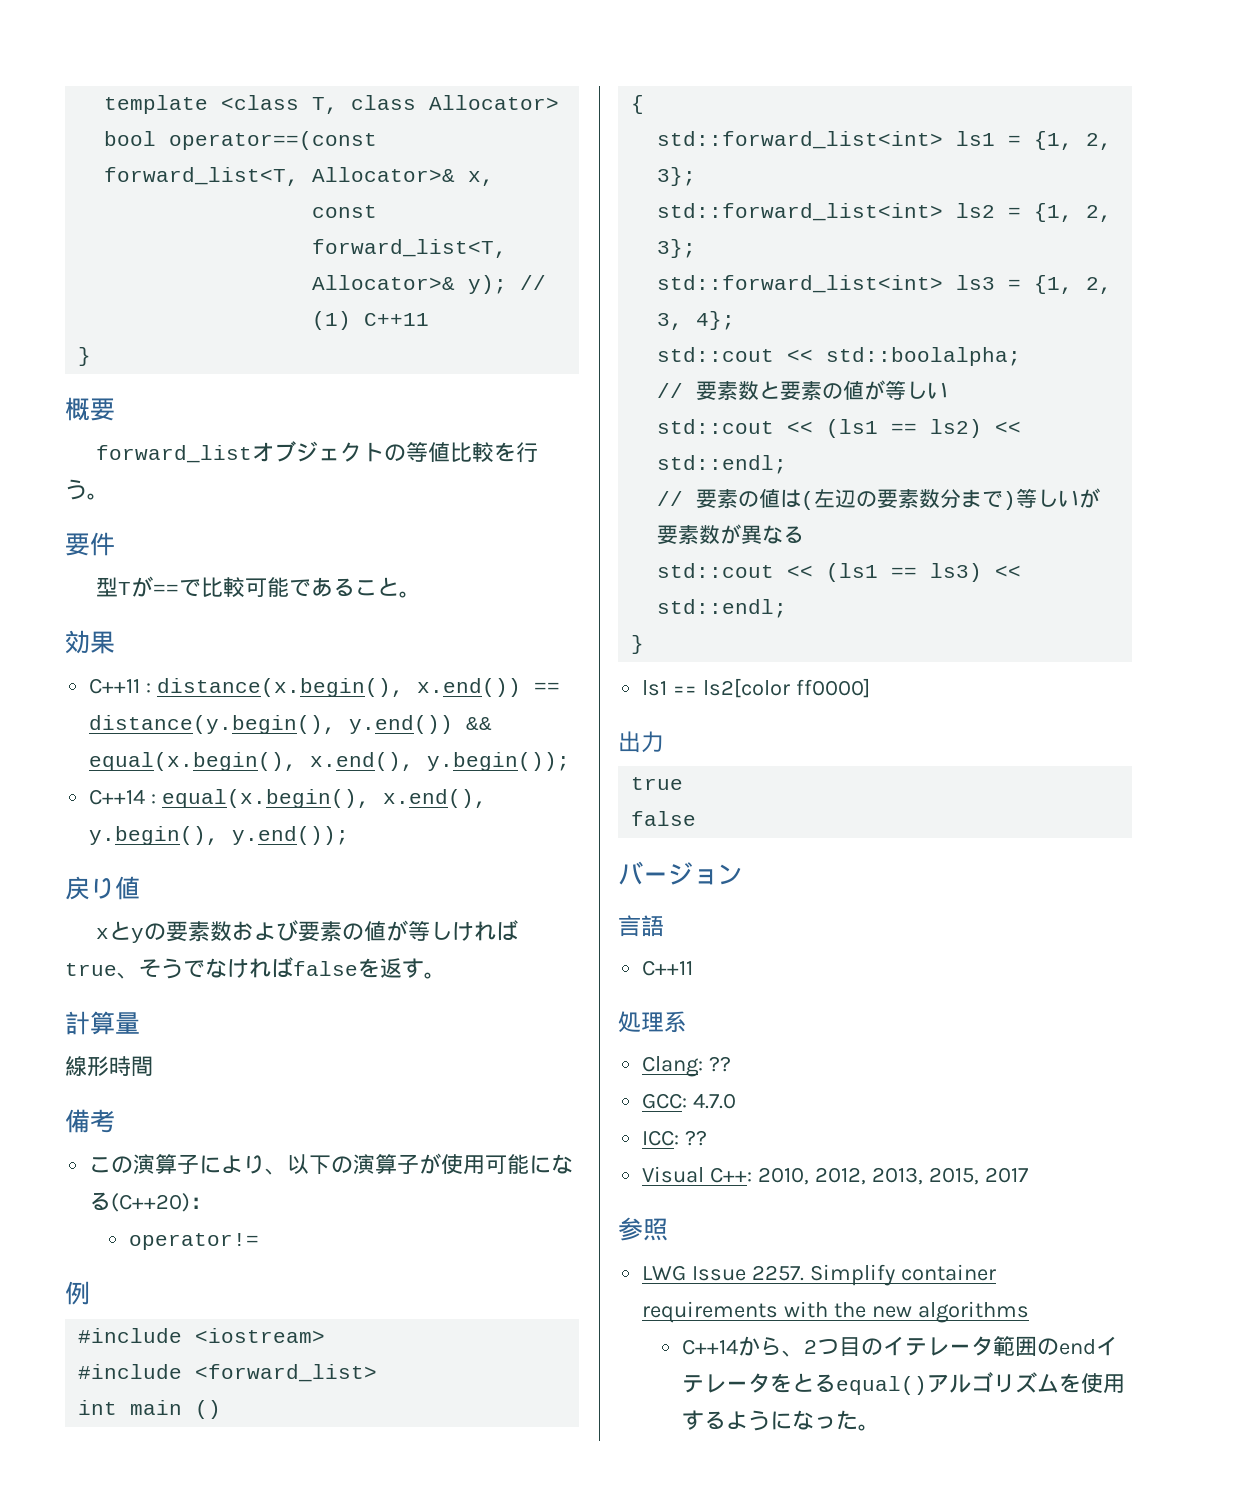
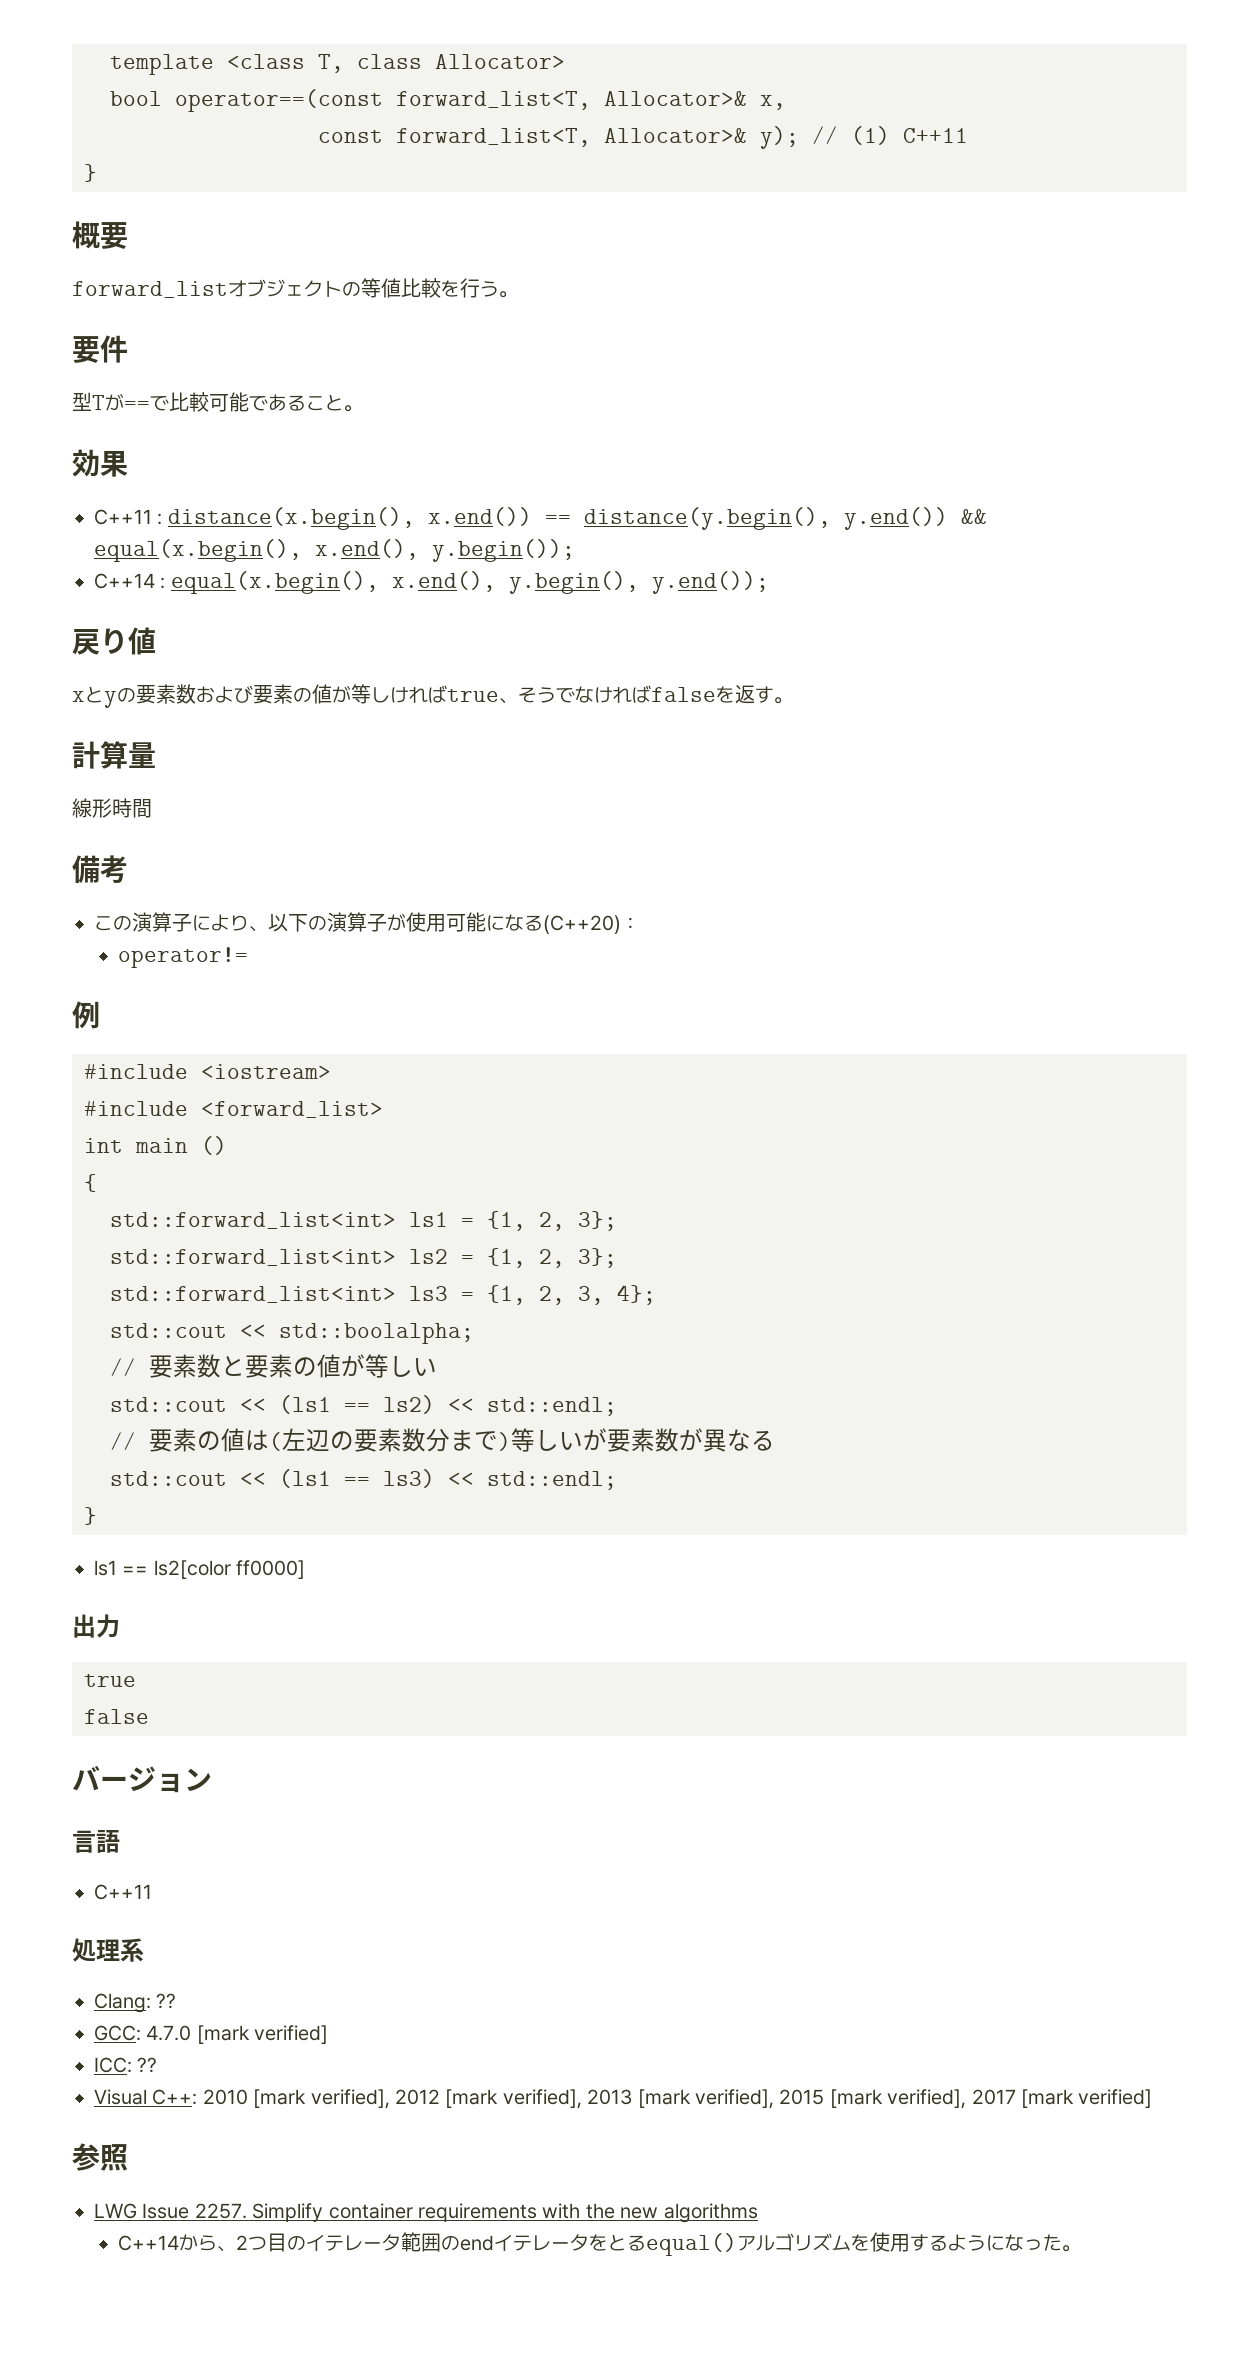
- GCC: 4.7.0
+ GCC: 4.7.0 [mark verified]
- Visual C++: 2010, 2012, 2013, 2015, 2017
+ Visual C++: 2010 [mark verified], 2012 [mark verified], 2013 [mark verified], 2015 [mark verified], 2017 [mark verified]

